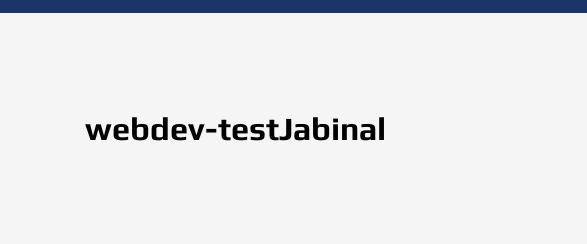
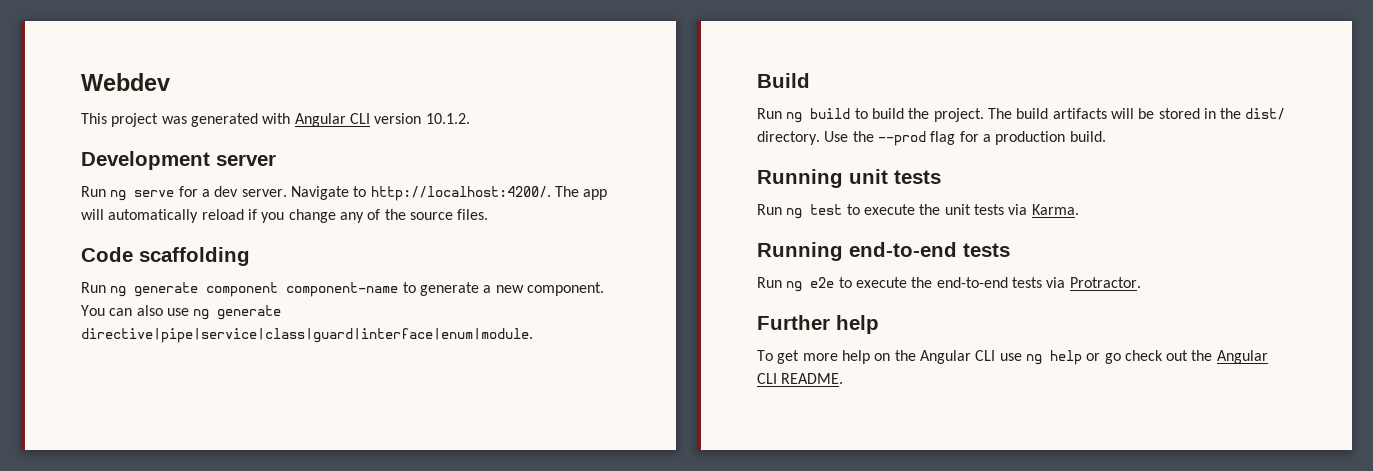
- webdev-testJabinal
+ Webdev
+ This project was generated with Angular CLI version 10.1.2.
+ Development server
+ Run ng serve for a dev server. Navigate to http://localhost:4200/. The app will automatically reload if you change any of the source files.
+ Code scaffolding
+ Run ng generate component component-name to generate a new component. You can also use ng generate directive|pipe|service|class|guard|interface|enum|module.
+ Build
+ Run ng build to build the project. The build artifacts will be stored in the dist/ directory. Use the --prod flag for a production build.
+ Running unit tests
+ Run ng test to execute the unit tests via Karma.
+ Running end-to-end tests
+ Run ng e2e to execute the end-to-end tests via Protractor.
+ Further help
+ To get more help on the Angular CLI use ng help or go check out the Angular CLI README.

